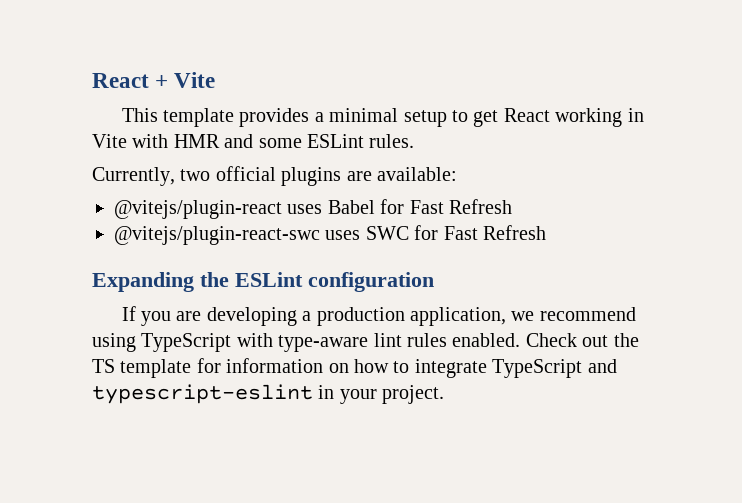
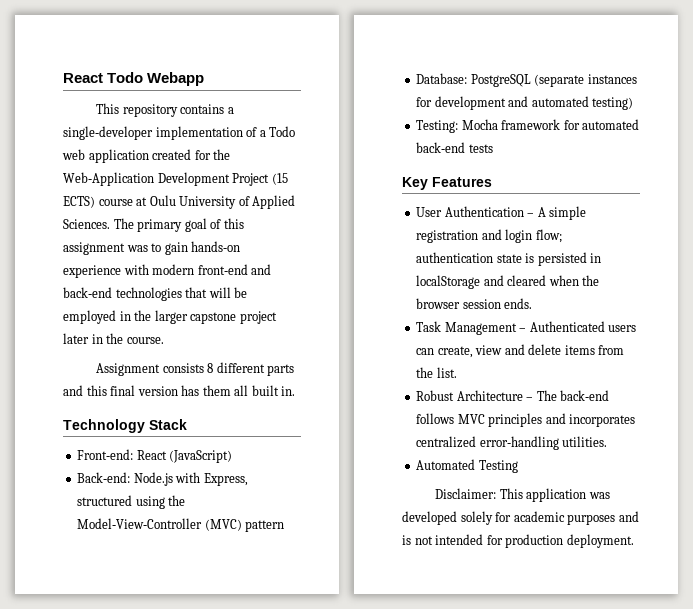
- React + Vite
- This template provides a minimal setup to get React working in Vite with HMR and some ESLint rules.
- Currently, two official plugins are available:
- @vitejs/plugin-react uses Babel for Fast Refresh
- @vitejs/plugin-react-swc uses SWC for Fast Refresh
- Expanding the ESLint configuration
- If you are developing a production application, we recommend using TypeScript with type-aware lint rules enabled. Check out the TS template for information on how to integrate TypeScript and typescript-eslint in your project.
+ React Todo Webapp
+ This repository contains a single‑developer implementation of a Todo web application created for the Web‑Application Development Project (15 ECTS) course at Oulu University of Applied Sciences. The primary goal of this assignment was to gain hands‑on experience with modern front‑end and back‑end technologies that will be employed in the larger capstone project later in the course.
+ Assignment consists 8 different parts and this final version has them all built in.
+ Technology Stack
+ Front‑end: React (JavaScript)
+ Back‑end: Node.js with Express, structured using the Model‑View‑Controller (MVC) pattern
+ Database: PostgreSQL (separate instances for development and automated testing)
+ Testing: Mocha framework for automated back‑end tests
+ Key Features
+ User Authentication – A simple registration and login flow; authentication state is persisted in localStorage and cleared when the browser session ends.
+ Task Management – Authenticated users can create, view and delete items from the list.
+ Robust Architecture – The back‑end follows MVC principles and incorporates centralized error‑handling utilities.
+ Automated Testing
+ Disclaimer: This application was developed solely for academic purposes and is not intended for production deployment.

